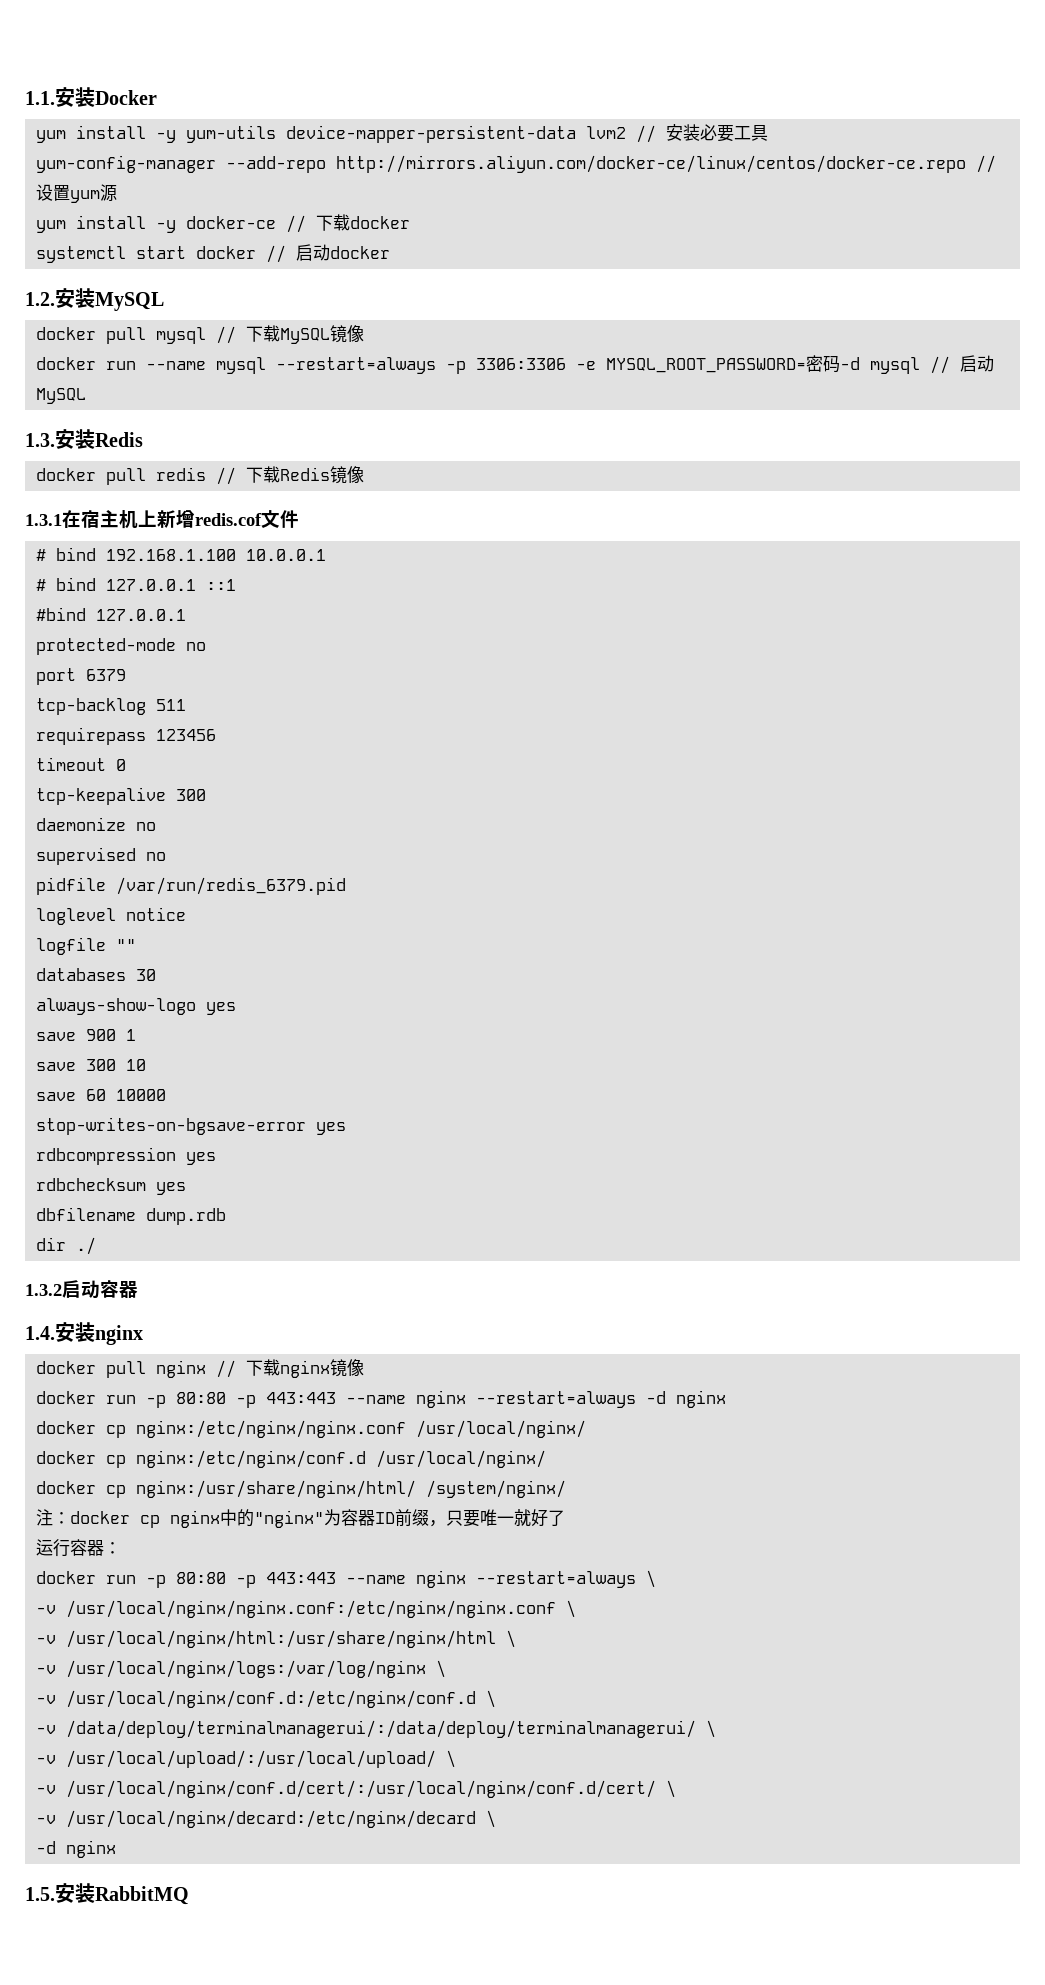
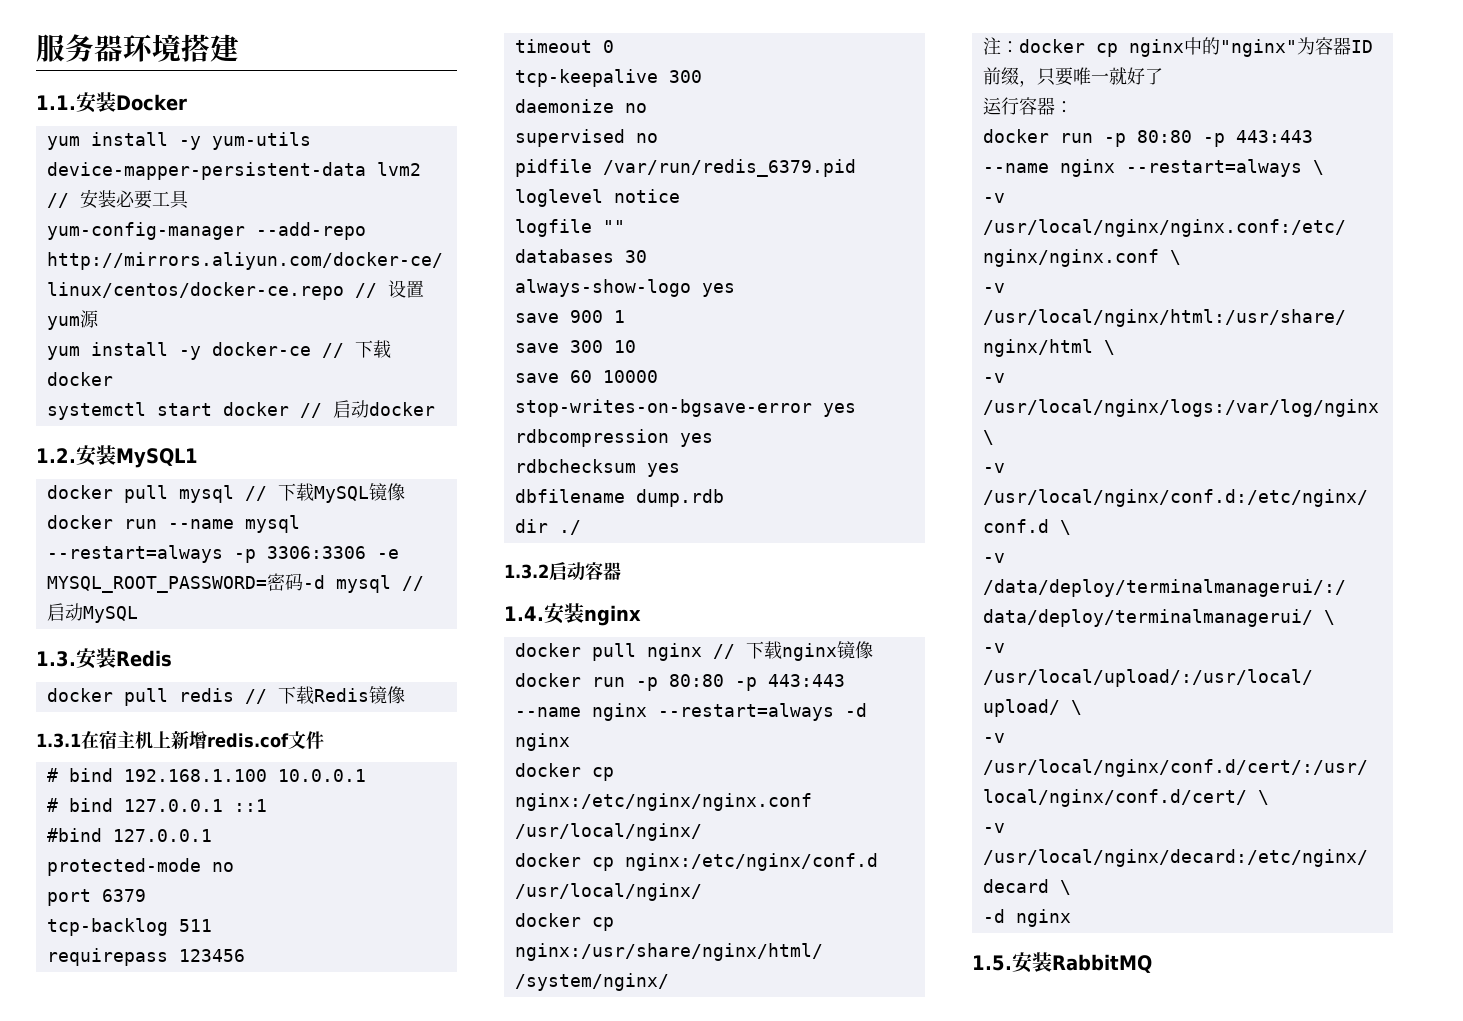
+ 服务器环境搭建
- 1.2.安装MySQL
+ 1.2.安装MySQL1

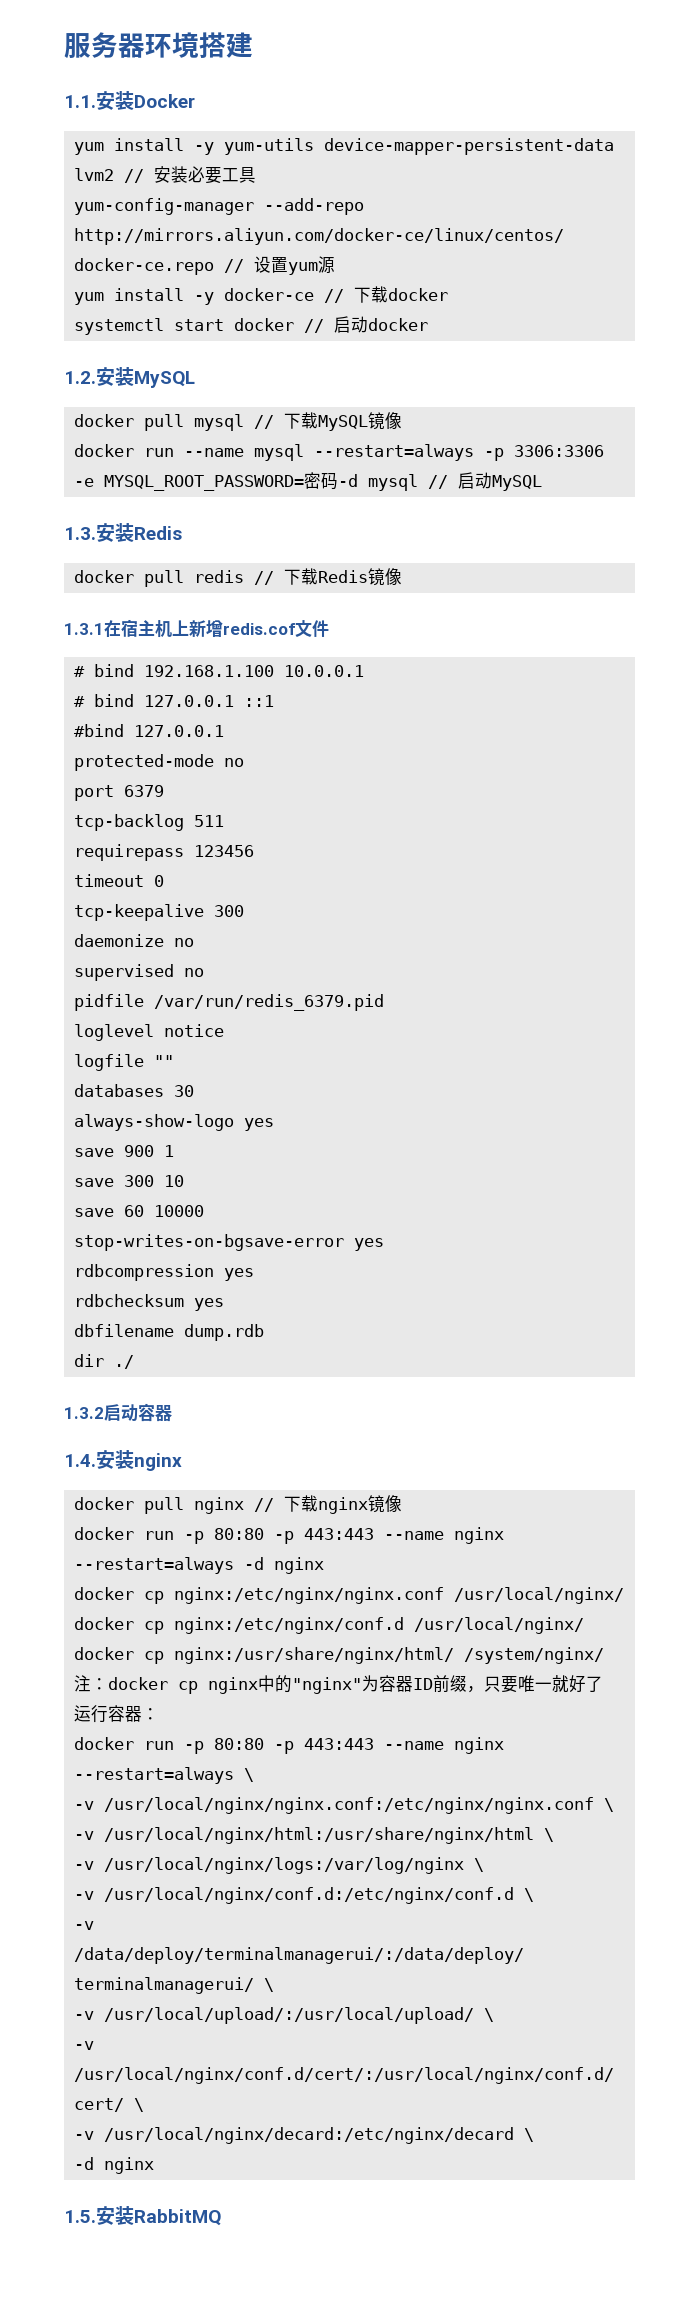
- 1.2.安装MySQL1
+ 1.2.安装MySQL

